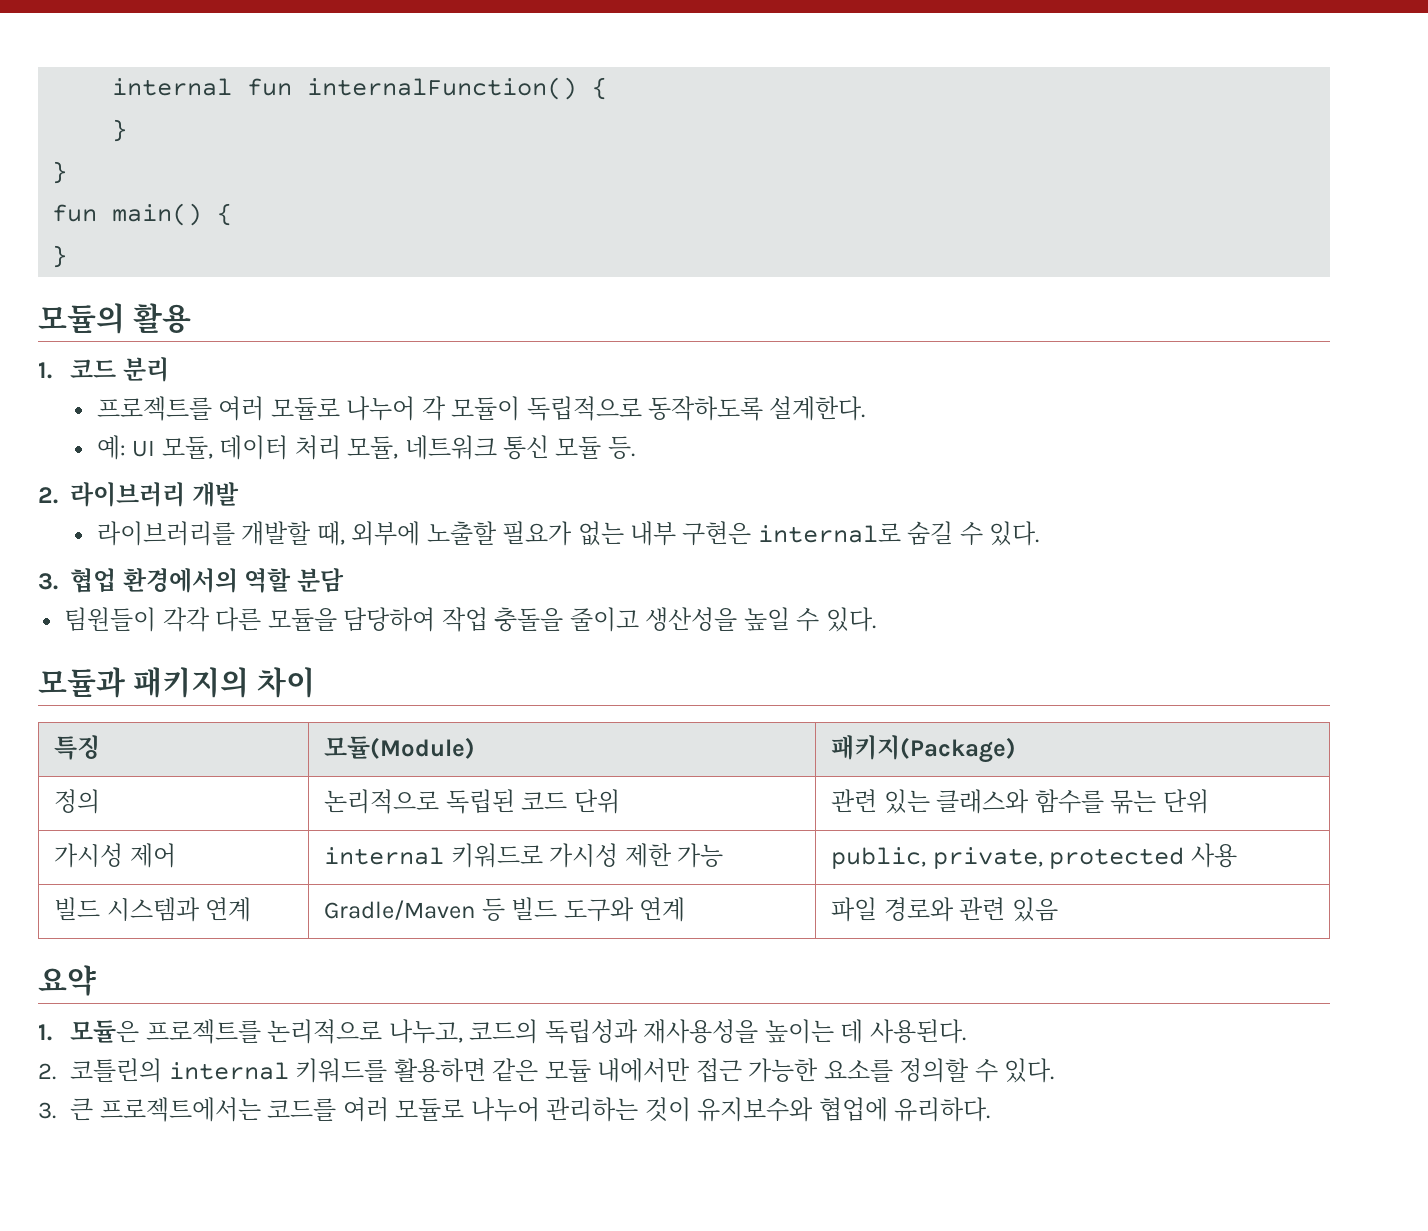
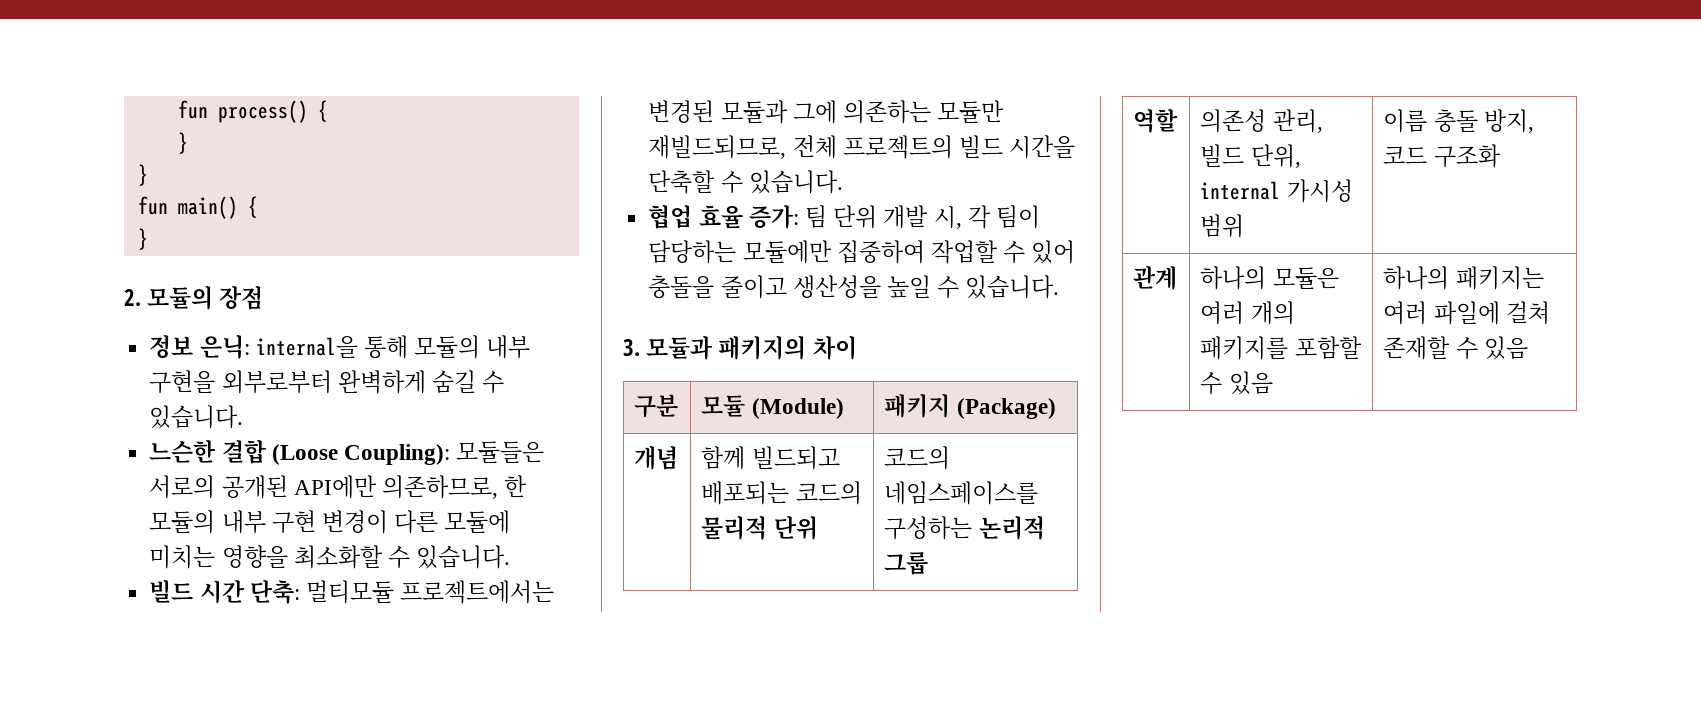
- internal fun internalFunction() {
+ fun process() {
- 모듈의 활용
- 1. 코드 분리
- 프로젝트를 여러 모듈로 나누어 각 모듈이 독립적으로 동작하도록 설계한다.
- 예: UI 모듈, 데이터 처리 모듈, 네트워크 통신 모듈 등.
- 2. 라이브러리 개발
- 라이브러리를 개발할 때, 외부에 노출할 필요가 없는 내부 구현은 internal로 숨길 수 있다.
- 3. 협업 환경에서의 역할 분담
- 팀원들이 각각 다른 모듈을 담당하여 작업 충돌을 줄이고 생산성을 높일 수 있다.
- 모듈과 패키지의 차이
+ 2. 모듈의 장점
+ 정보 은닉: internal을 통해 모듈의 내부 구현을 외부로부터 완벽하게 숨길 수 있습니다.
+ 느슨한 결합 (Loose Coupling): 모듈들은 서로의 공개된 API에만 의존하므로, 한 모듈의 내부 구현 변경이 다른 모듈에 미치는 영향을 최소화할 수 있습니다.
+ 빌드 시간 단축: 멀티모듈 프로젝트에서는 변경된 모듈과 그에 의존하는 모듈만 재빌드되므로, 전체 프로젝트의 빌드 시간을 단축할 수 있습니다.
+ 협업 효율 증가: 팀 단위 개발 시, 각 팀이 담당하는 모듈에만 집중하여 작업할 수 있어 충돌을 줄이고 생산성을 높일 수 있습니다.
+ 3. 모듈과 패키지의 차이
- 특징 | 모듈(Module) | 패키지(Package)
- 정의 | 논리적으로 독립된 코드 단위 | 관련 있는 클래스와 함수를 묶는 단위
- 가시성 제어 | internal 키워드로 가시성 제한 가능 | public, private, protected 사용
- 빌드 시스템과 연계 | Gradle/Maven 등 빌드 도구와 연계 | 파일 경로와 관련 있음
- 요약
- 1. 모듈은 프로젝트를 논리적으로 나누고, 코드의 독립성과 재사용성을 높이는 데 사용된다.
- 2. 코틀린의 internal 키워드를 활용하면 같은 모듈 내에서만 접근 가능한 요소를 정의할 수 있다.
- 3. 큰 프로젝트에서는 코드를 여러 모듈로 나누어 관리하는 것이 유지보수와 협업에 유리하다.
+ 구분 | 모듈 (Module) | 패키지 (Package)
+ 개념 | 함께 빌드되고 배포되는 코드의 물리적 단위 | 코드의 네임스페이스를 구성하는 논리적 그룹
+ 역할 | 의존성 관리, 빌드 단위, internal 가시성 범위 | 이름 충돌 방지, 코드 구조화
+ 관계 | 하나의 모듈은 여러 개의 패키지를 포함할 수 있음 | 하나의 패키지는 여러 파일에 걸쳐 존재할 수 있음

